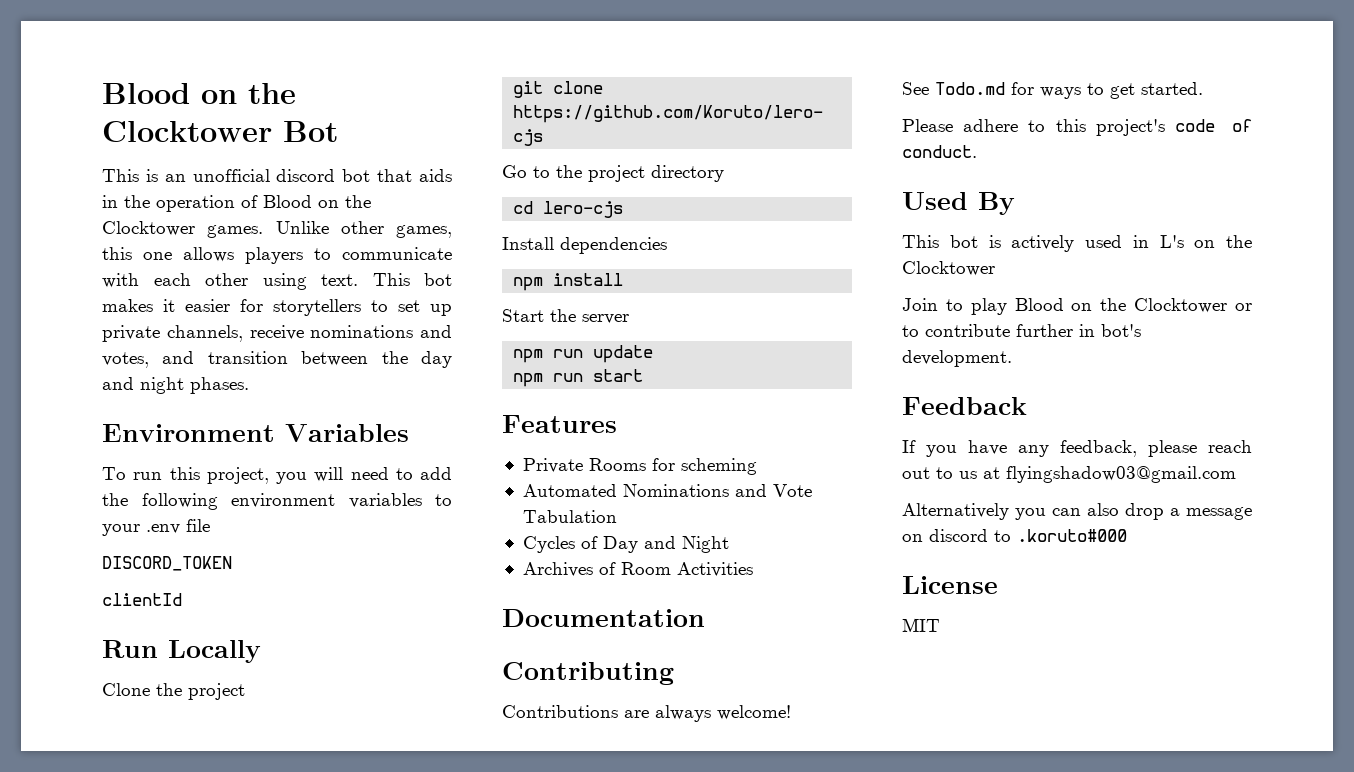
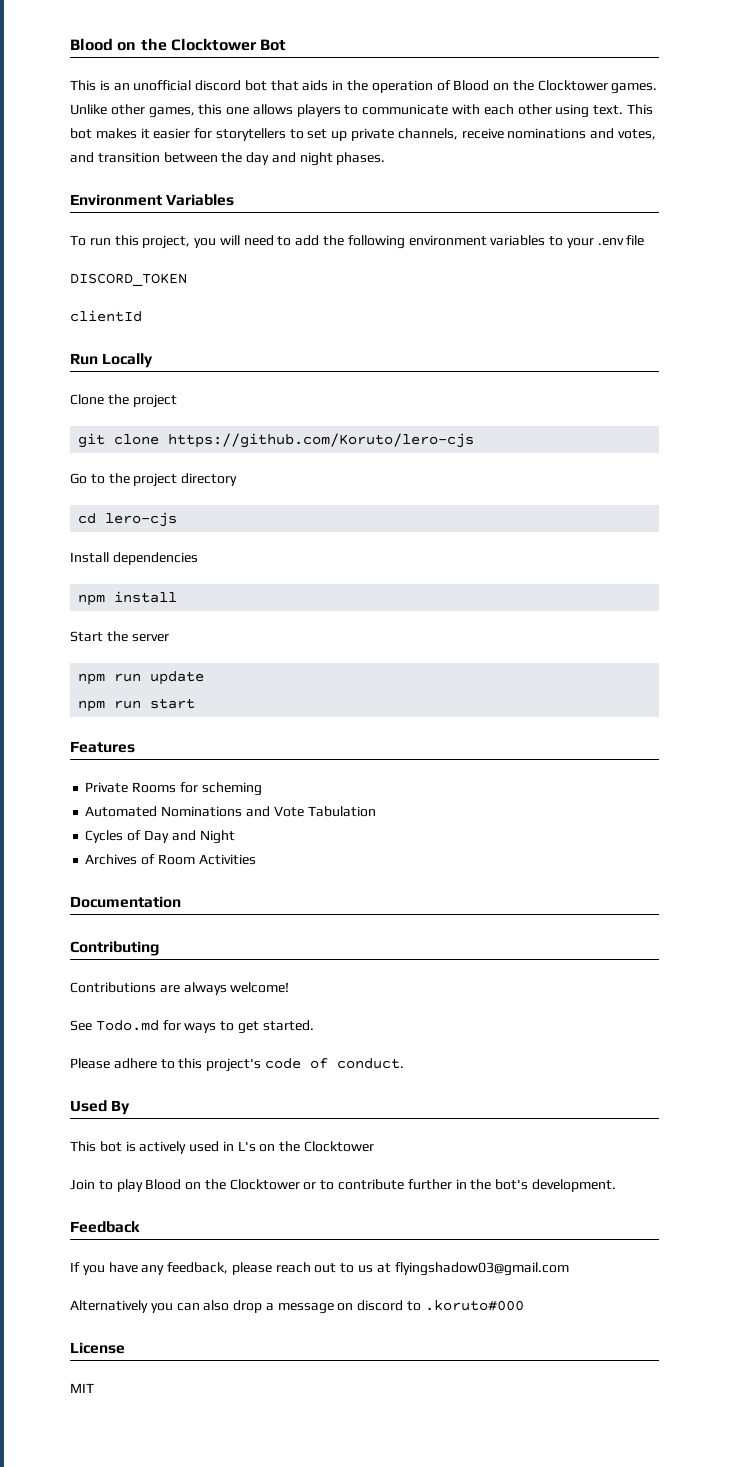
- Join to play Blood on the Clocktower or to contribute further in bot's development.
+ Join to play Blood on the Clocktower or to contribute further in the bot's development.

